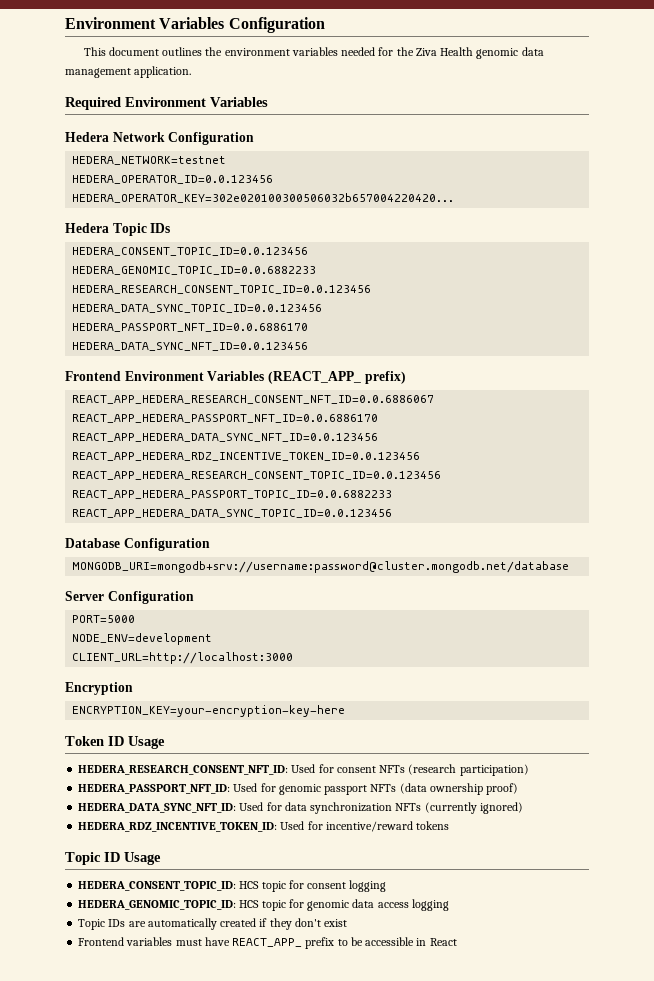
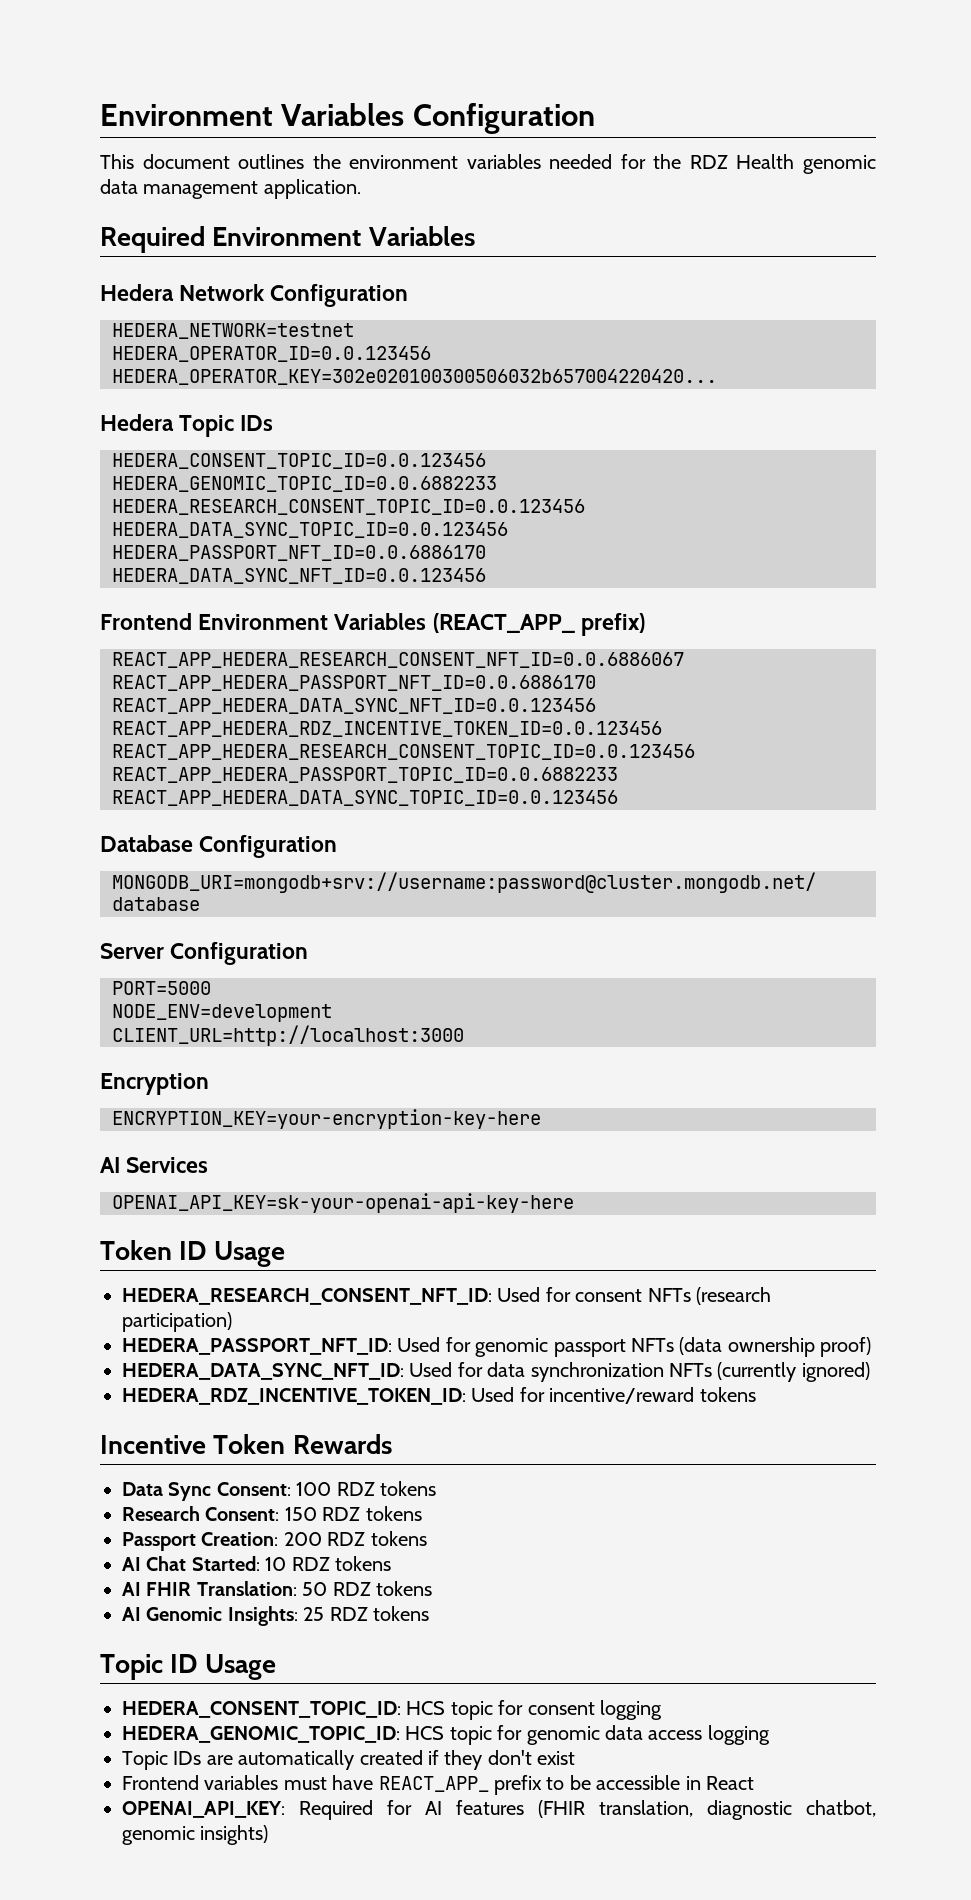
- This document outlines the environment variables needed for the Ziva Health genomic data management application.
+ This document outlines the environment variables needed for the RDZ Health genomic data management application.
+ AI Services
+ OPENAI_API_KEY=sk-your-openai-api-key-here
+ Incentive Token Rewards
+ Data Sync Consent: 100 RDZ tokens
+ Research Consent: 150 RDZ tokens
+ Passport Creation: 200 RDZ tokens
+ AI Chat Started: 10 RDZ tokens
+ AI FHIR Translation: 50 RDZ tokens
+ AI Genomic Insights: 25 RDZ tokens
+ OPENAI_API_KEY: Required for AI features (FHIR translation, diagnostic chatbot, genomic insights)

